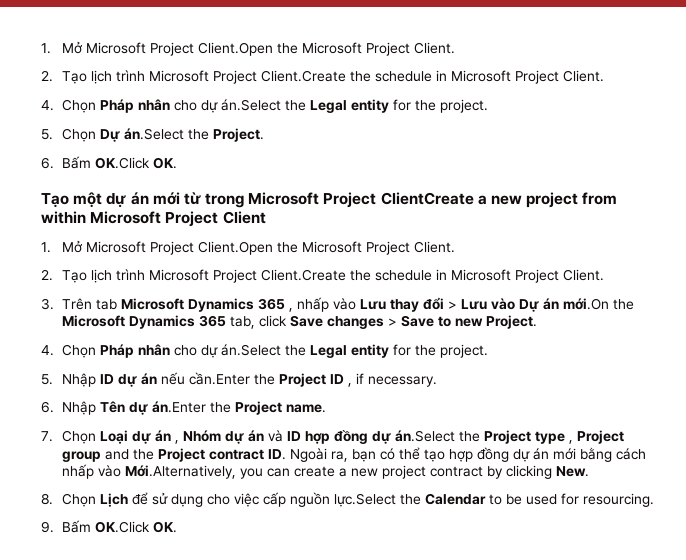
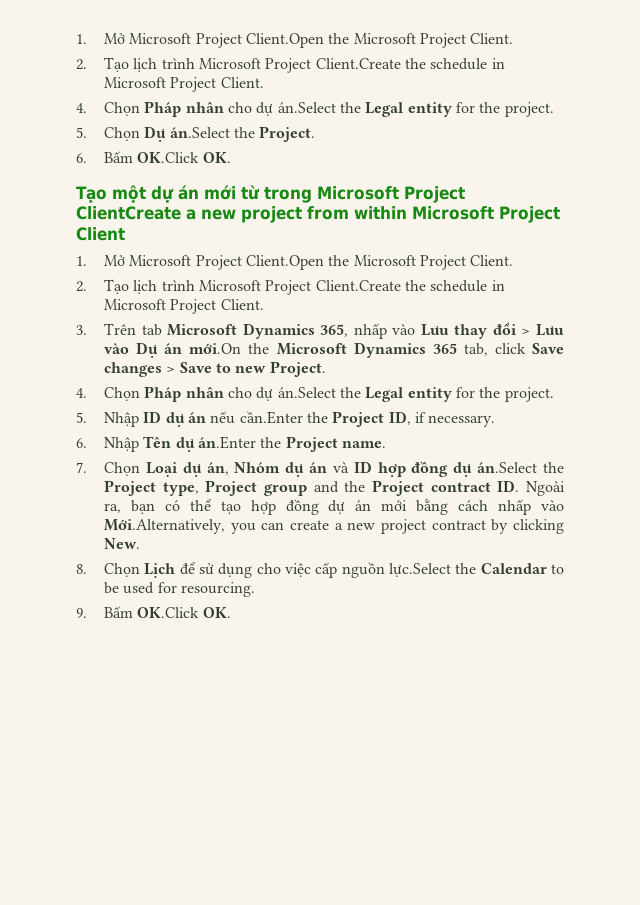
- 3. Trên tab Microsoft Dynamics 365 , nhấp vào Lưu thay đổi > Lưu vào Dự án mới.On the Microsoft Dynamics 365 tab, click Save changes > Save to new Project.
+ 3. Trên tab Microsoft Dynamics 365, nhấp vào Lưu thay đổi > Lưu vào Dự án mới.On the Microsoft Dynamics 365 tab, click Save changes > Save to new Project.
- 5. Nhập ID dự án nếu cần.Enter the Project ID , if necessary.
+ 5. Nhập ID dự án nếu cần.Enter the Project ID, if necessary.
- 7. Chọn Loại dự án , Nhóm dự án và ID hợp đồng dự án.Select the Project type , Project group and the Project contract ID. Ngoài ra, bạn có thể tạo hợp đồng dự án mới bằng cách nhấp vào Mới.Alternatively, you can create a new project contract by clicking New.
+ 7. Chọn Loại dự án, Nhóm dự án và ID hợp đồng dự án.Select the Project type, Project group and the Project contract ID. Ngoài ra, bạn có thể tạo hợp đồng dự án mới bằng cách nhấp vào Mới.Alternatively, you can create a new project contract by clicking New.

